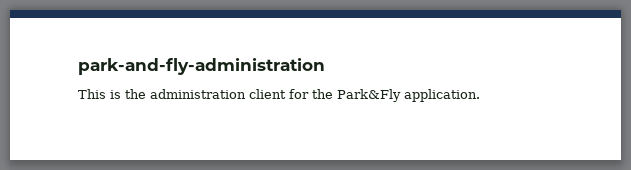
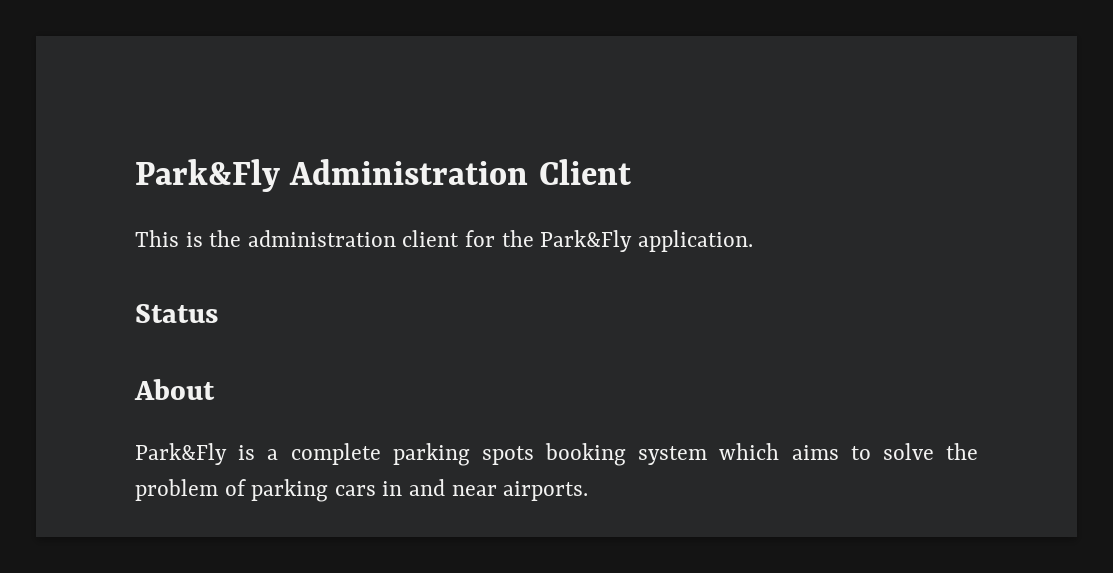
- park-and-fly-administration
+ Park&Fly Administration Client
+ Status
+ About
+ Park&Fly is a complete parking spots booking system which aims to solve the problem of parking cars in and near airports.

